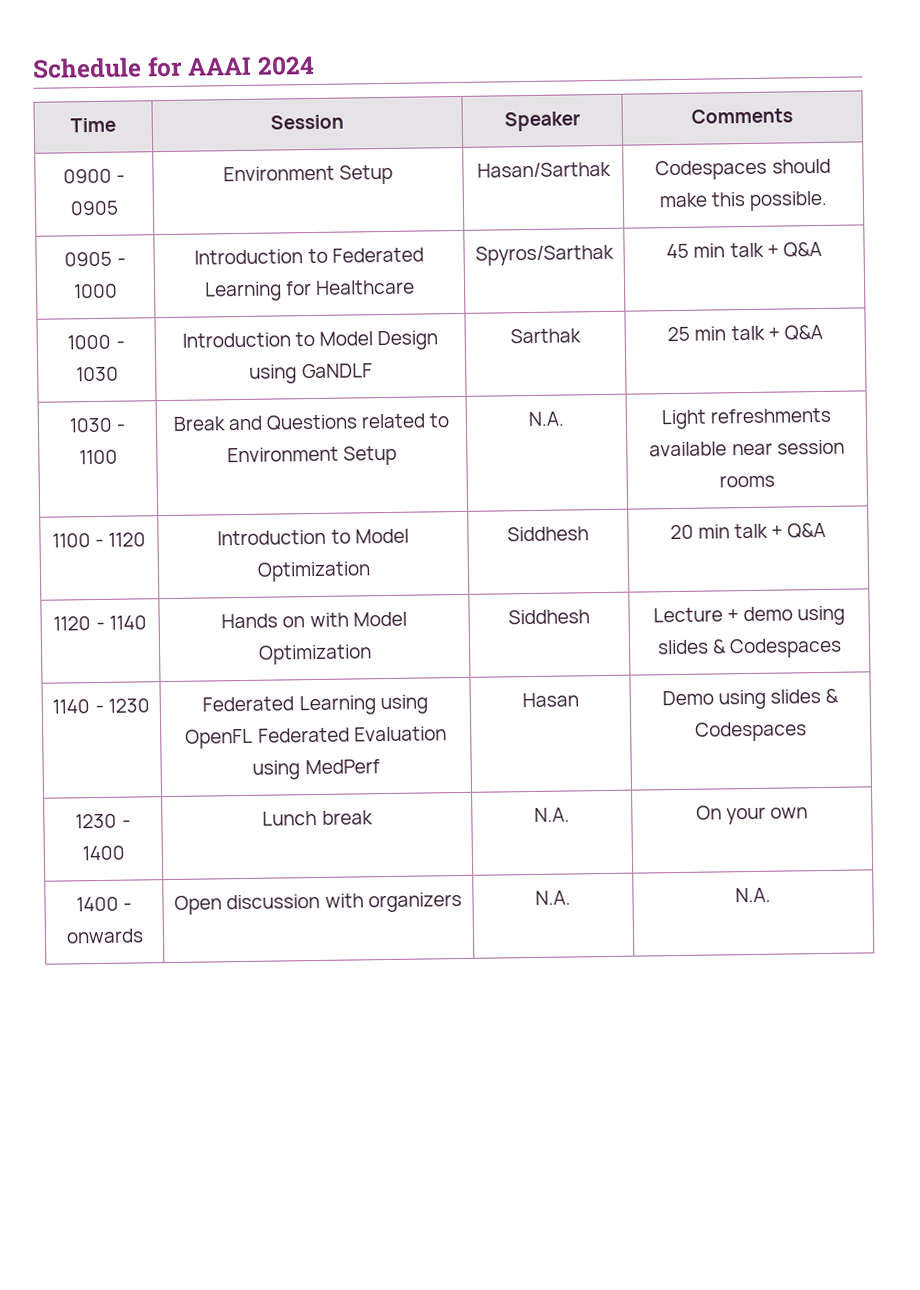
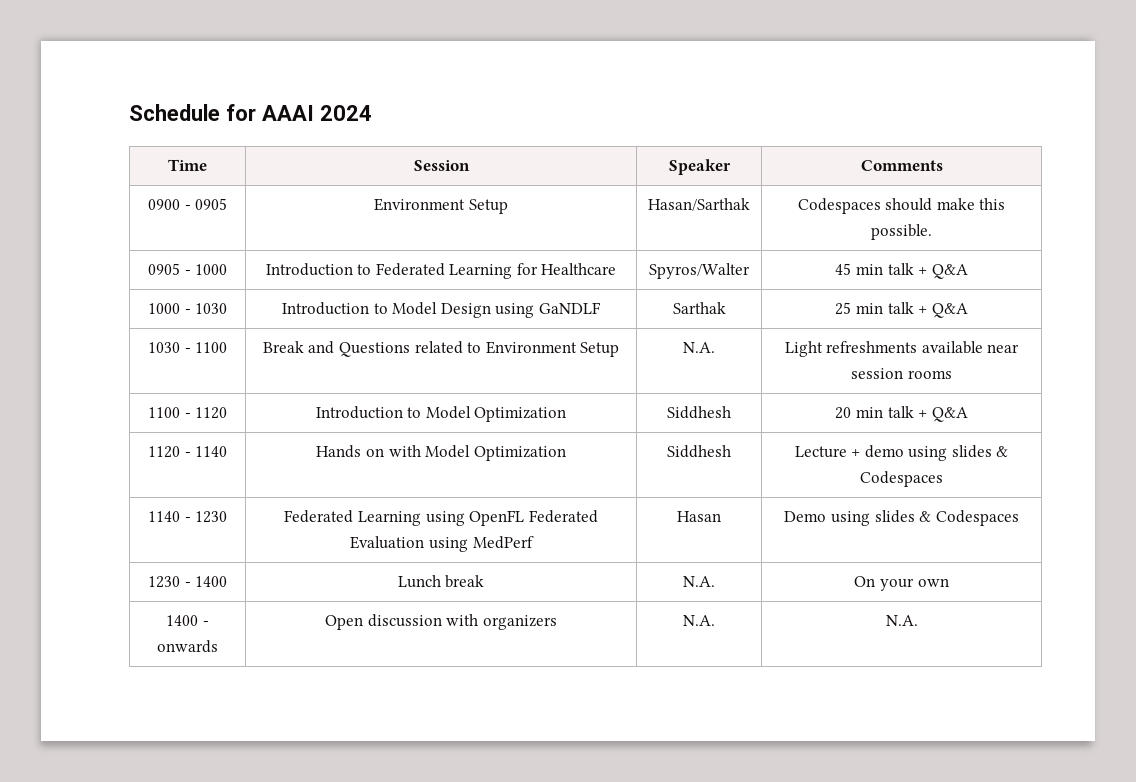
- 0905 - 1000 | Introduction to Federated Learning for Healthcare | Spyros/Sarthak | 45 min talk + Q&A
+ 0905 - 1000 | Introduction to Federated Learning for Healthcare | Spyros/Walter | 45 min talk + Q&A

